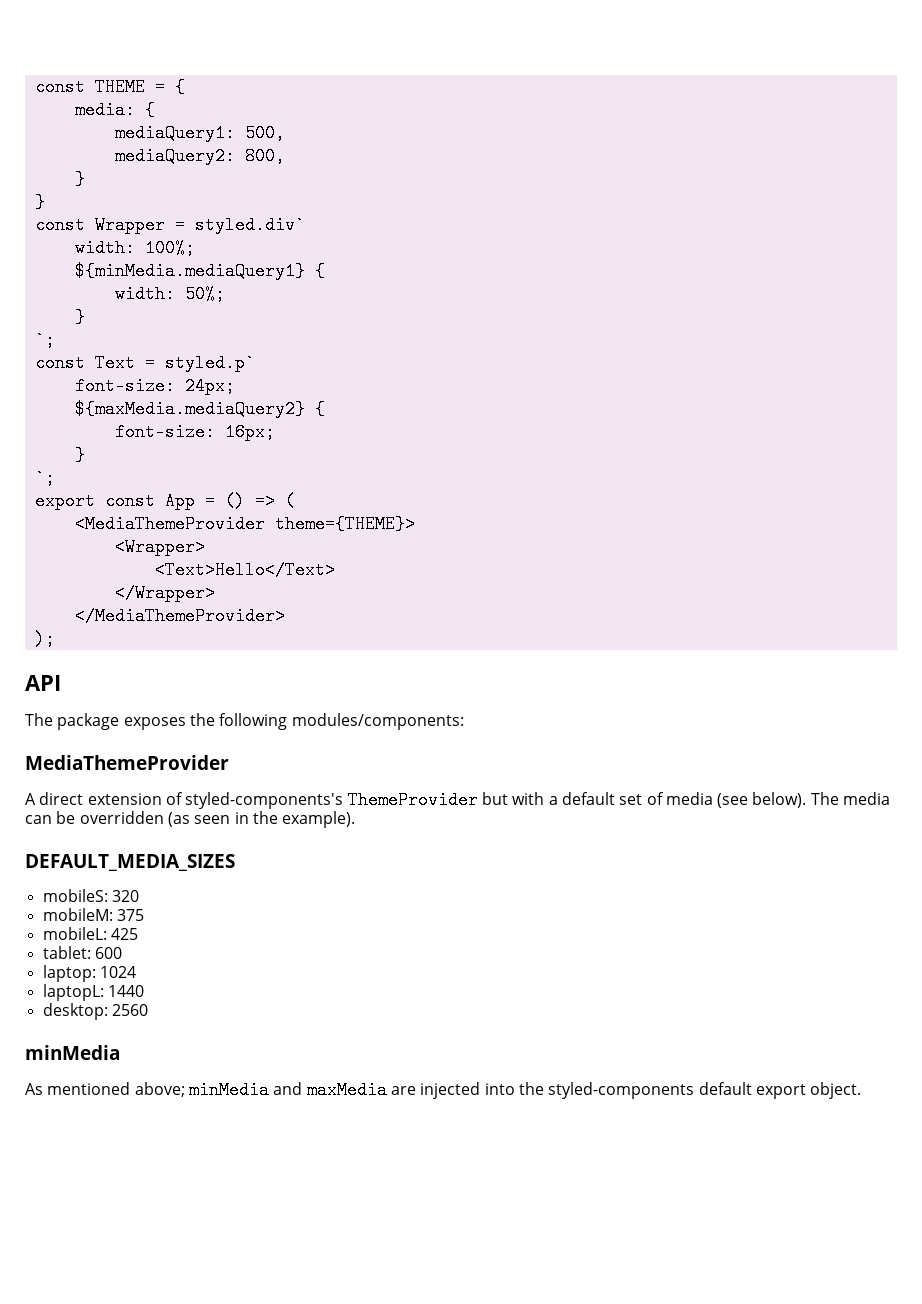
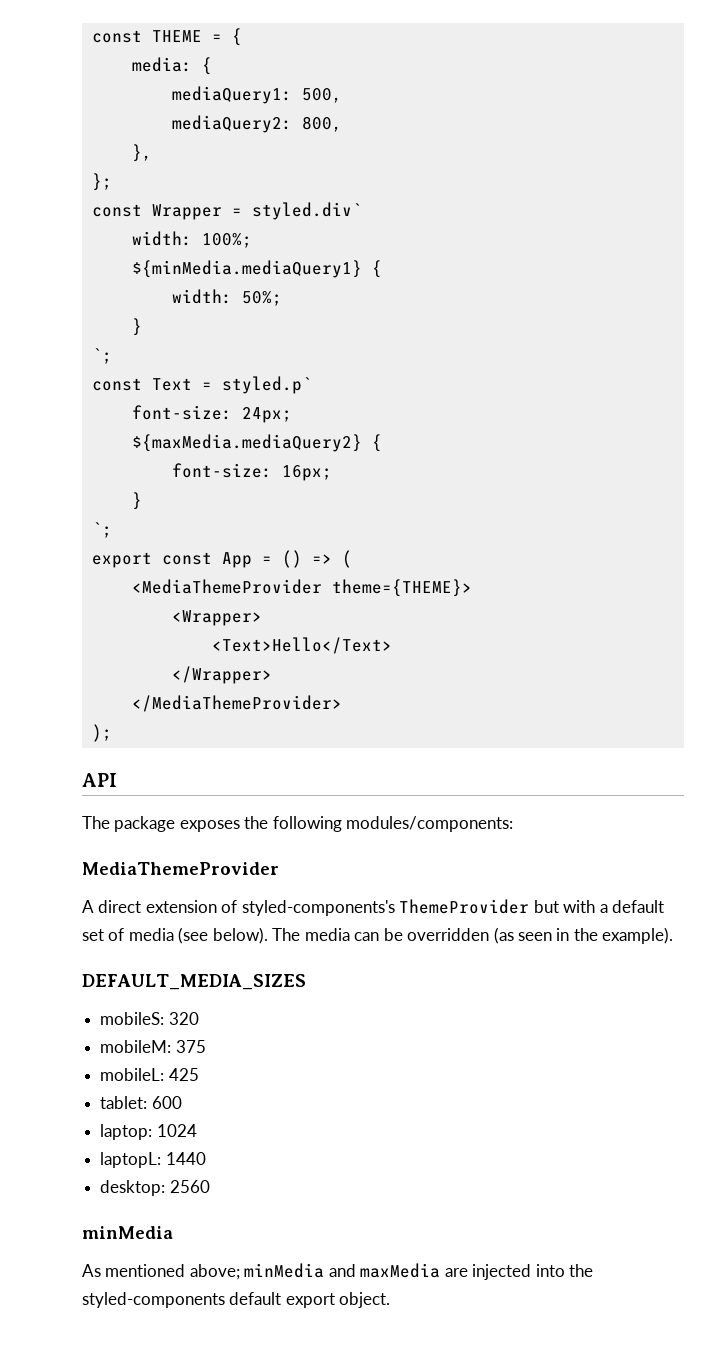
  mediaQuery2: 800,
- }
- }
+ },
+ };

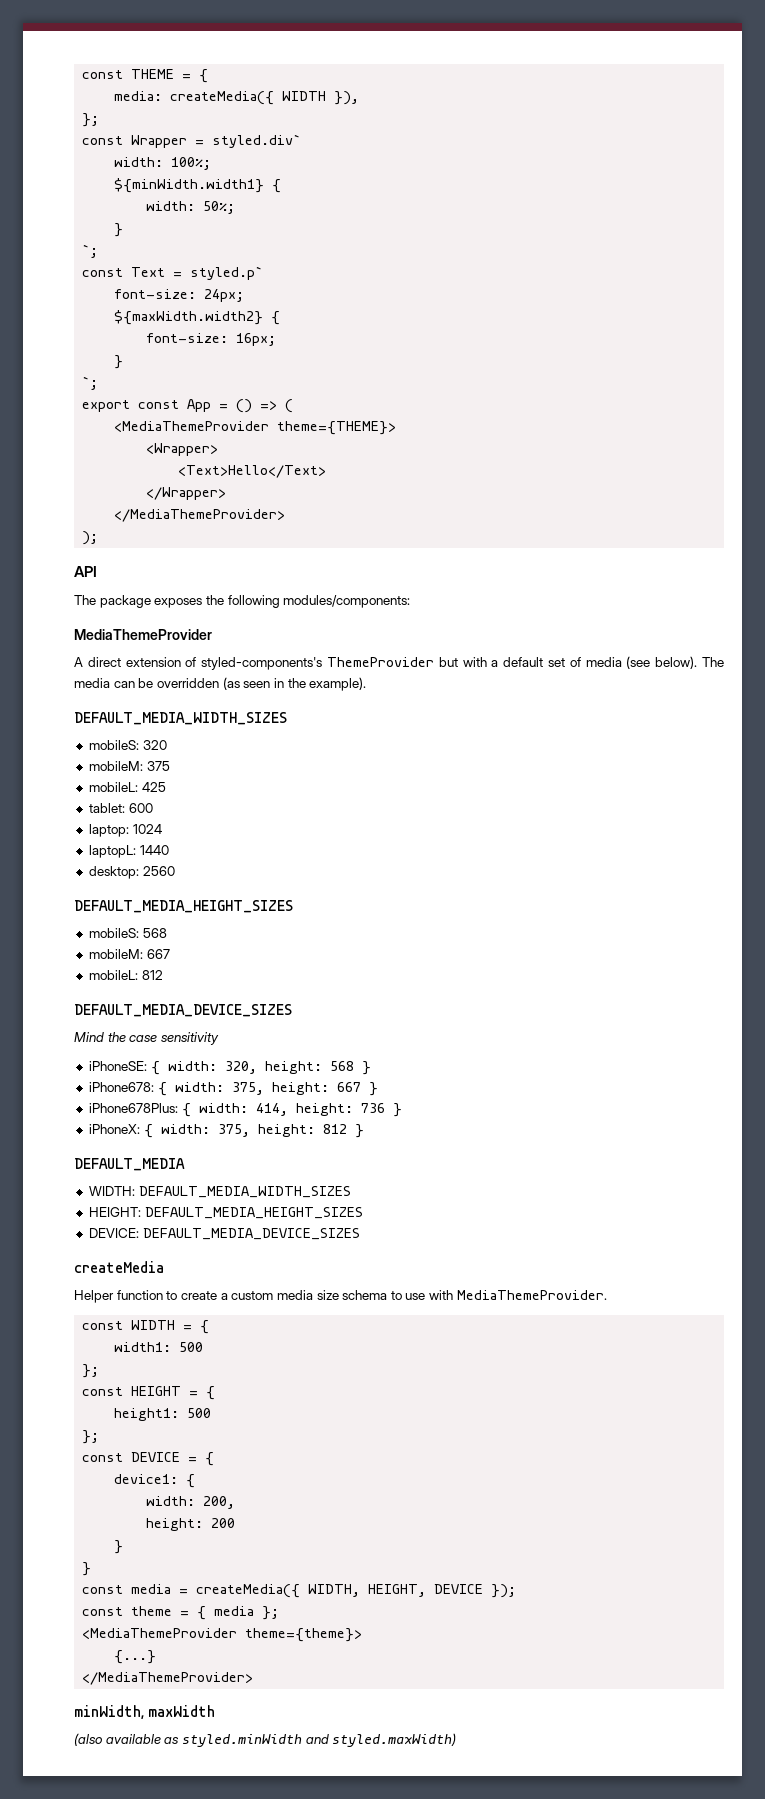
- media: {
- mediaQuery1: 500,
- mediaQuery2: 800,
- },
+ media: createMedia({ WIDTH }),
- ${minMedia.mediaQuery1} {
+ ${minWidth.width1} {
- ${maxMedia.mediaQuery2} {
+ ${maxWidth.width2} {
  The media can be overridden (as seen in the example).
- DEFAULT_MEDIA_SIZES
+ DEFAULT_MEDIA_WIDTH_SIZES
  desktop: 2560
- minMedia
- As mentioned above; minMedia and maxMedia are injected into the styled-components default export object.
+ DEFAULT_MEDIA_HEIGHT_SIZES
+ mobileS: 568
+ mobileM: 667
+ mobileL: 812
+ DEFAULT_MEDIA_DEVICE_SIZES
+ Mind the case sensitivity
+ iPhoneSE: { width: 320, height: 568 }
+ iPhone678: { width: 375, height: 667 }
+ iPhone678Plus: { width: 414, height: 736 }
+ iPhoneX: { width: 375, height: 812 }
+ DEFAULT_MEDIA
+ WIDTH: DEFAULT_MEDIA_WIDTH_SIZES
+ HEIGHT: DEFAULT_MEDIA_HEIGHT_SIZES
+ DEVICE: DEFAULT_MEDIA_DEVICE_SIZES
+ createMedia
+ Helper function to create a custom media size schema to use with MediaThemeProvider.
+ const WIDTH = {
+ width1: 500
+ };
+ const HEIGHT = {
+ height1: 500
+ };
+ const DEVICE = {
+ device1: {
+ width: 200,
+ height: 200
+ }
+ }
+ const media = createMedia({ WIDTH, HEIGHT, DEVICE });
+ const theme = { media };
+ <MediaThemeProvider theme={theme}>
+ {...}
+ </MediaThemeProvider>
+ minWidth, maxWidth
+ (also available as styled.minWidth and styled.maxWidth)

